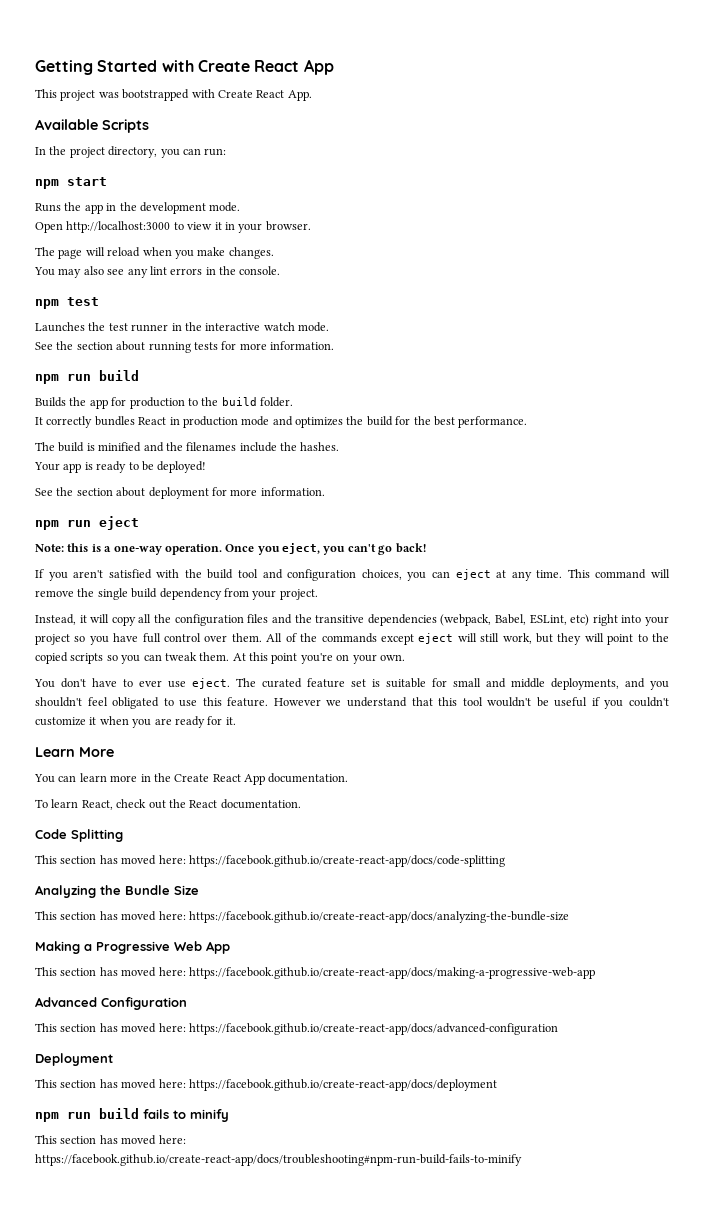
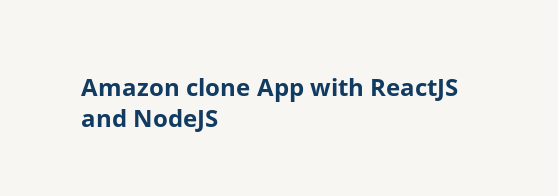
- Getting Started with Create React App
- This project was bootstrapped with Create React App.
- Available Scripts
- In the project directory, you can run:
- npm start
- Runs the app in the development mode.
- Open http://localhost:3000 to view it in your browser.
- The page will reload when you make changes.
- You may also see any lint errors in the console.
- npm test
- Launches the test runner in the interactive watch mode.
- See the section about running tests for more information.
- npm run build
- Builds the app for production to the build folder.
- It correctly bundles React in production mode and optimizes the build for the best performance.
- The build is minified and the filenames include the hashes.
- Your app is ready to be deployed!
- See the section about deployment for more information.
- npm run eject
- Note: this is a one-way operation. Once you eject, you can't go back!
- If you aren't satisfied with the build tool and configuration choices, you can eject at any time. This command will remove the single build dependency from your project.
- Instead, it will copy all the configuration files and the transitive dependencies (webpack, Babel, ESLint, etc) right into your project so you have full control over them. All of the commands except eject will still work, but they will point to the copied scripts so you can tweak them. At this point you're on your own.
- You don't have to ever use eject. The curated feature set is suitable for small and middle deployments, and you shouldn't feel obligated to use this feature. However we understand that this tool wouldn't be useful if you couldn't customize it when you are ready for it.
- Learn More
- You can learn more in the Create React App documentation.
- To learn React, check out the React documentation.
- Code Splitting
- This section has moved here: https://facebook.github.io/create-react-app/docs/code-splitting
- Analyzing the Bundle Size
- This section has moved here: https://facebook.github.io/create-react-app/docs/analyzing-the-bundle-size
- Making a Progressive Web App
- This section has moved here: https://facebook.github.io/create-react-app/docs/making-a-progressive-web-app
- Advanced Configuration
- This section has moved here: https://facebook.github.io/create-react-app/docs/advanced-configuration
- Deployment
- This section has moved here: https://facebook.github.io/create-react-app/docs/deployment
- npm run build fails to minify
- This section has moved here: https://facebook.github.io/create-react-app/docs/troubleshooting#npm-run-build-fails-to-minify
+ Amazon clone App with ReactJS and NodeJS

